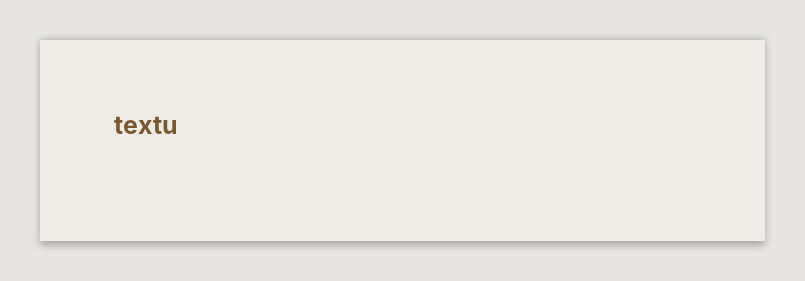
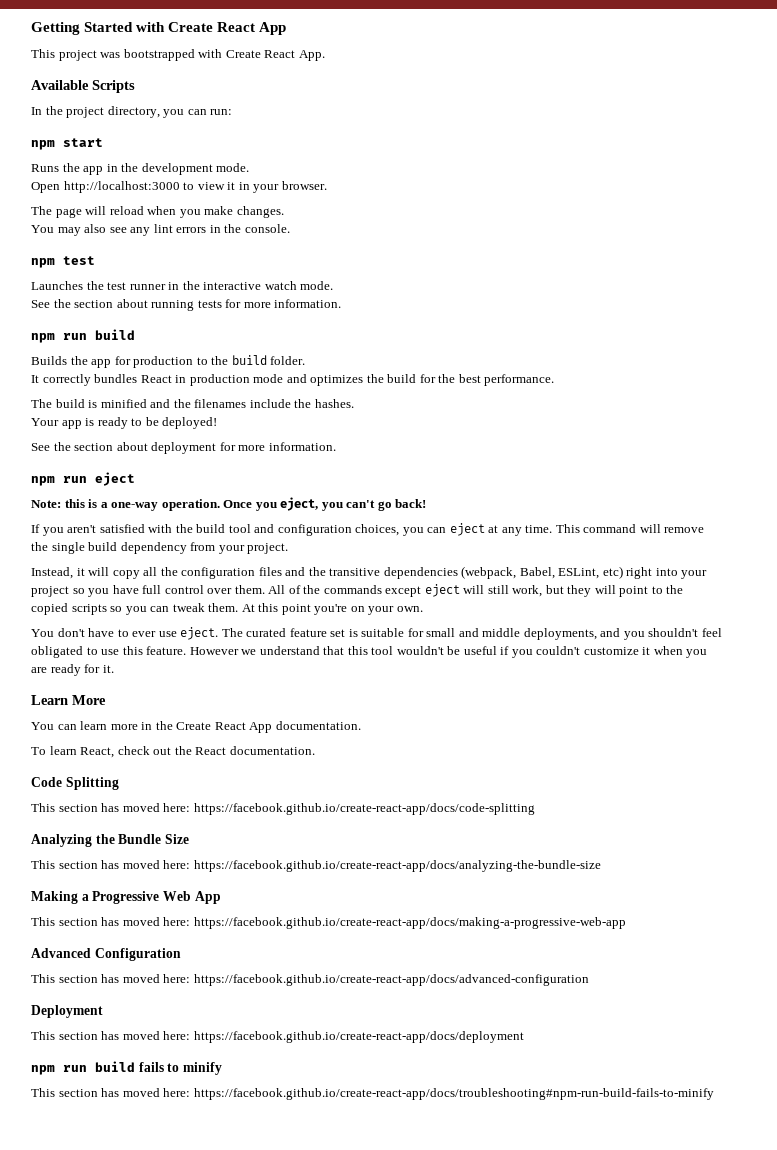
- textu
+ Getting Started with Create React App
+ This project was bootstrapped with Create React App.
+ Available Scripts
+ In the project directory, you can run:
+ npm start
+ Runs the app in the development mode.
+ Open http://localhost:3000 to view it in your browser.
+ The page will reload when you make changes.
+ You may also see any lint errors in the console.
+ npm test
+ Launches the test runner in the interactive watch mode.
+ See the section about running tests for more information.
+ npm run build
+ Builds the app for production to the build folder.
+ It correctly bundles React in production mode and optimizes the build for the best performance.
+ The build is minified and the filenames include the hashes.
+ Your app is ready to be deployed!
+ See the section about deployment for more information.
+ npm run eject
+ Note: this is a one-way operation. Once you eject, you can't go back!
+ If you aren't satisfied with the build tool and configuration choices, you can eject at any time. This command will remove the single build dependency from your project.
+ Instead, it will copy all the configuration files and the transitive dependencies (webpack, Babel, ESLint, etc) right into your project so you have full control over them. All of the commands except eject will still work, but they will point to the copied scripts so you can tweak them. At this point you're on your own.
+ You don't have to ever use eject. The curated feature set is suitable for small and middle deployments, and you shouldn't feel obligated to use this feature. However we understand that this tool wouldn't be useful if you couldn't customize it when you are ready for it.
+ Learn More
+ You can learn more in the Create React App documentation.
+ To learn React, check out the React documentation.
+ Code Splitting
+ This section has moved here: https://facebook.github.io/create-react-app/docs/code-splitting
+ Analyzing the Bundle Size
+ This section has moved here: https://facebook.github.io/create-react-app/docs/analyzing-the-bundle-size
+ Making a Progressive Web App
+ This section has moved here: https://facebook.github.io/create-react-app/docs/making-a-progressive-web-app
+ Advanced Configuration
+ This section has moved here: https://facebook.github.io/create-react-app/docs/advanced-configuration
+ Deployment
+ This section has moved here: https://facebook.github.io/create-react-app/docs/deployment
+ npm run build fails to minify
+ This section has moved here: https://facebook.github.io/create-react-app/docs/troubleshooting#npm-run-build-fails-to-minify

